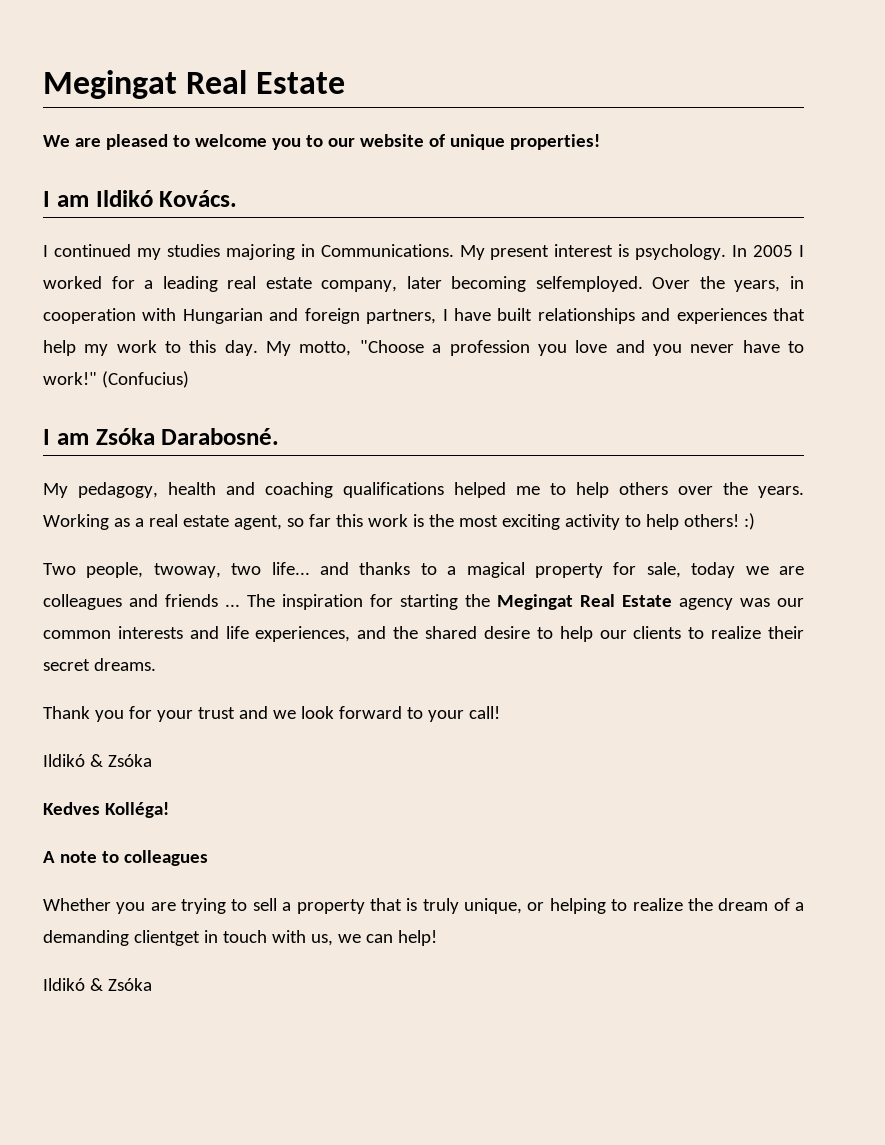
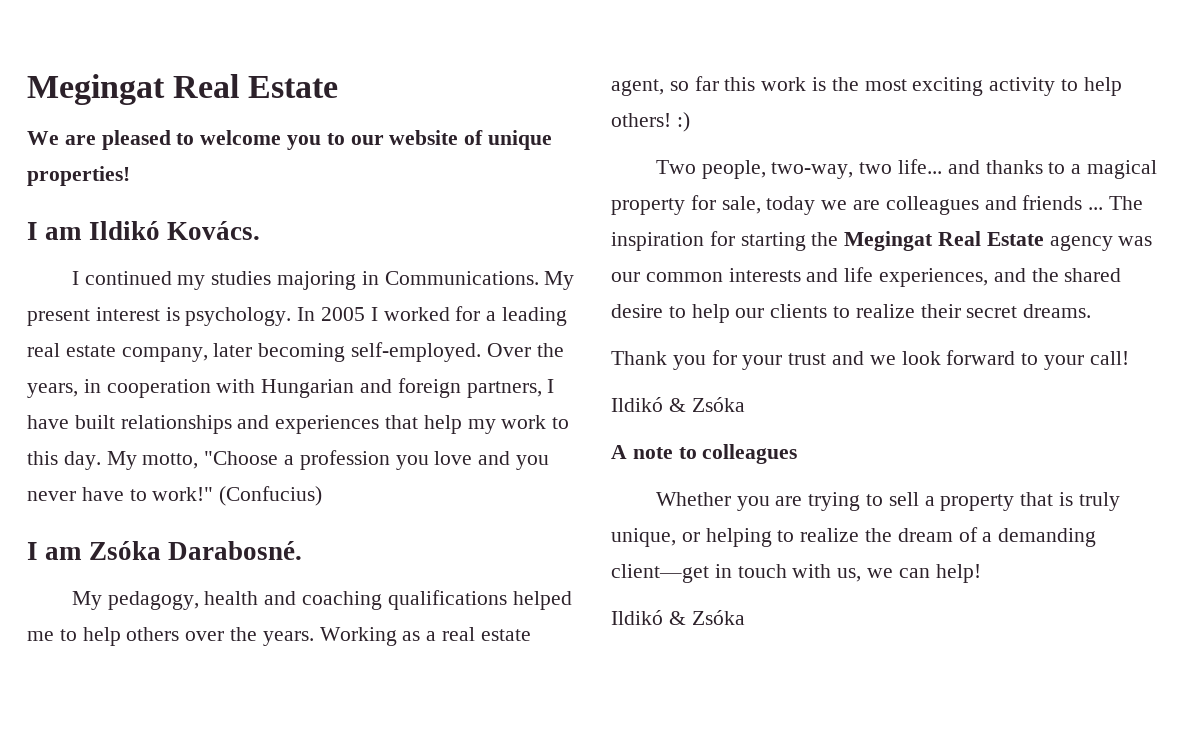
- In 2005 I worked for a leading real estate company, later becoming selfemployed.
+ In 2005 I worked for a leading real estate company, later becoming self-employed.
- Two people, twoway, two life... and thanks to a magical property for sale, today we are colleagues and friends ...
+ Two people, two-way, two life... and thanks to a magical property for sale, today we are colleagues and friends ...
- Kedves Kolléga!
- Whether you are trying to sell a property that is truly unique, or helping to realize the dream of a demanding clientget in touch with us, we can help!
+ Whether you are trying to sell a property that is truly unique, or helping to realize the dream of a demanding client—get in touch with us, we can help!

